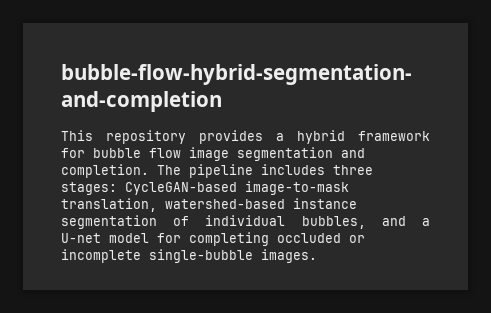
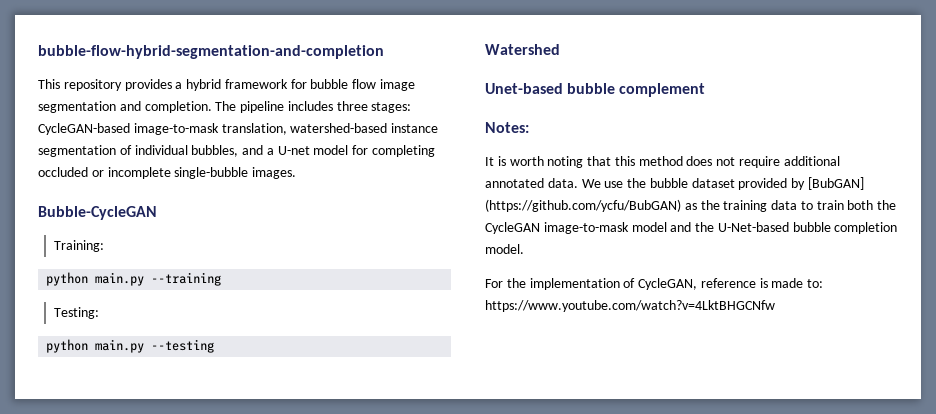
+ Bubble-CycleGAN
+ Training:
+ python main.py --training
+ Testing:
+ python main.py --testing
+ Watershed
+ Unet-based bubble complement
+ Notes:
+ It is worth noting that this method does not require additional annotated data. We use the bubble dataset provided by [BubGAN] (https://github.com/ycfu/BubGAN) as the training data to train both the CycleGAN image-to-mask model and the U-Net-based bubble completion model.
+ For the implementation of CycleGAN, reference is made to: https://www.youtube.com/watch?v=4LktBHGCNfw

